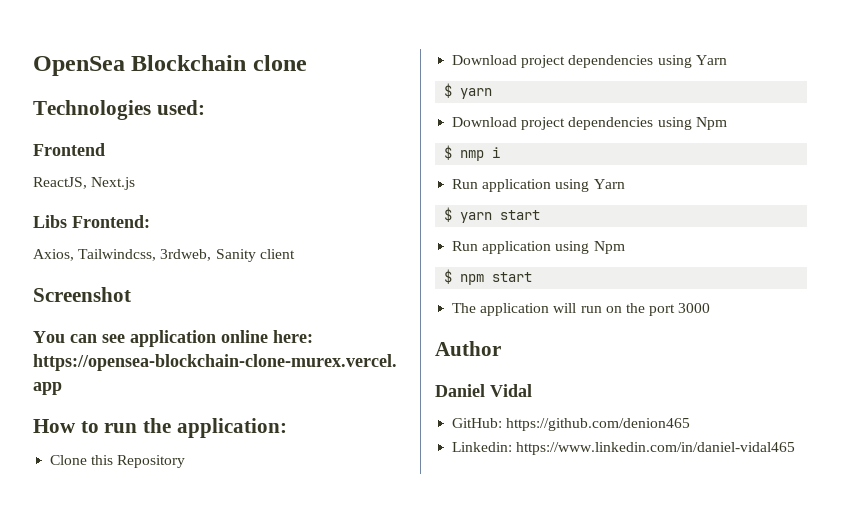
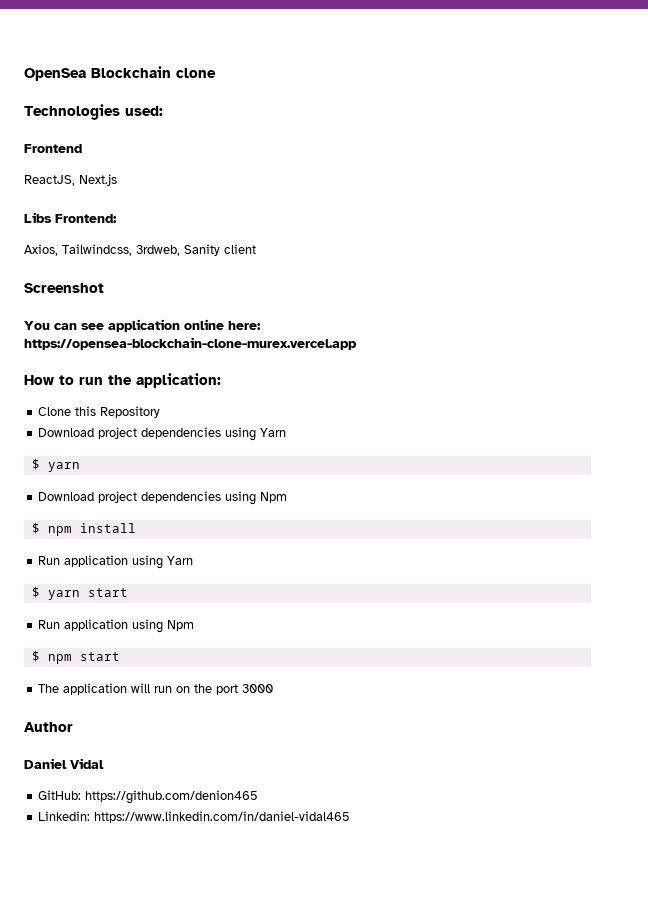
- $ nmp i
+ $ npm install

